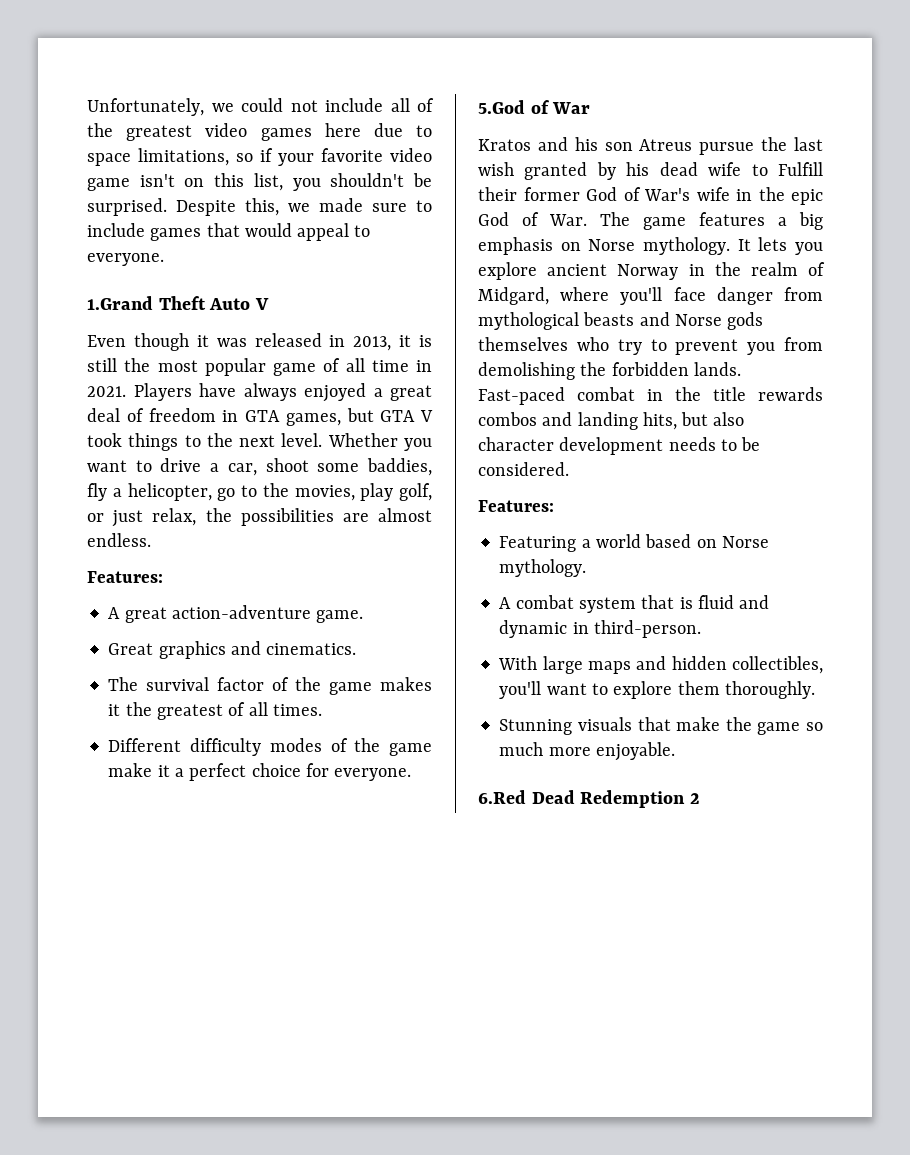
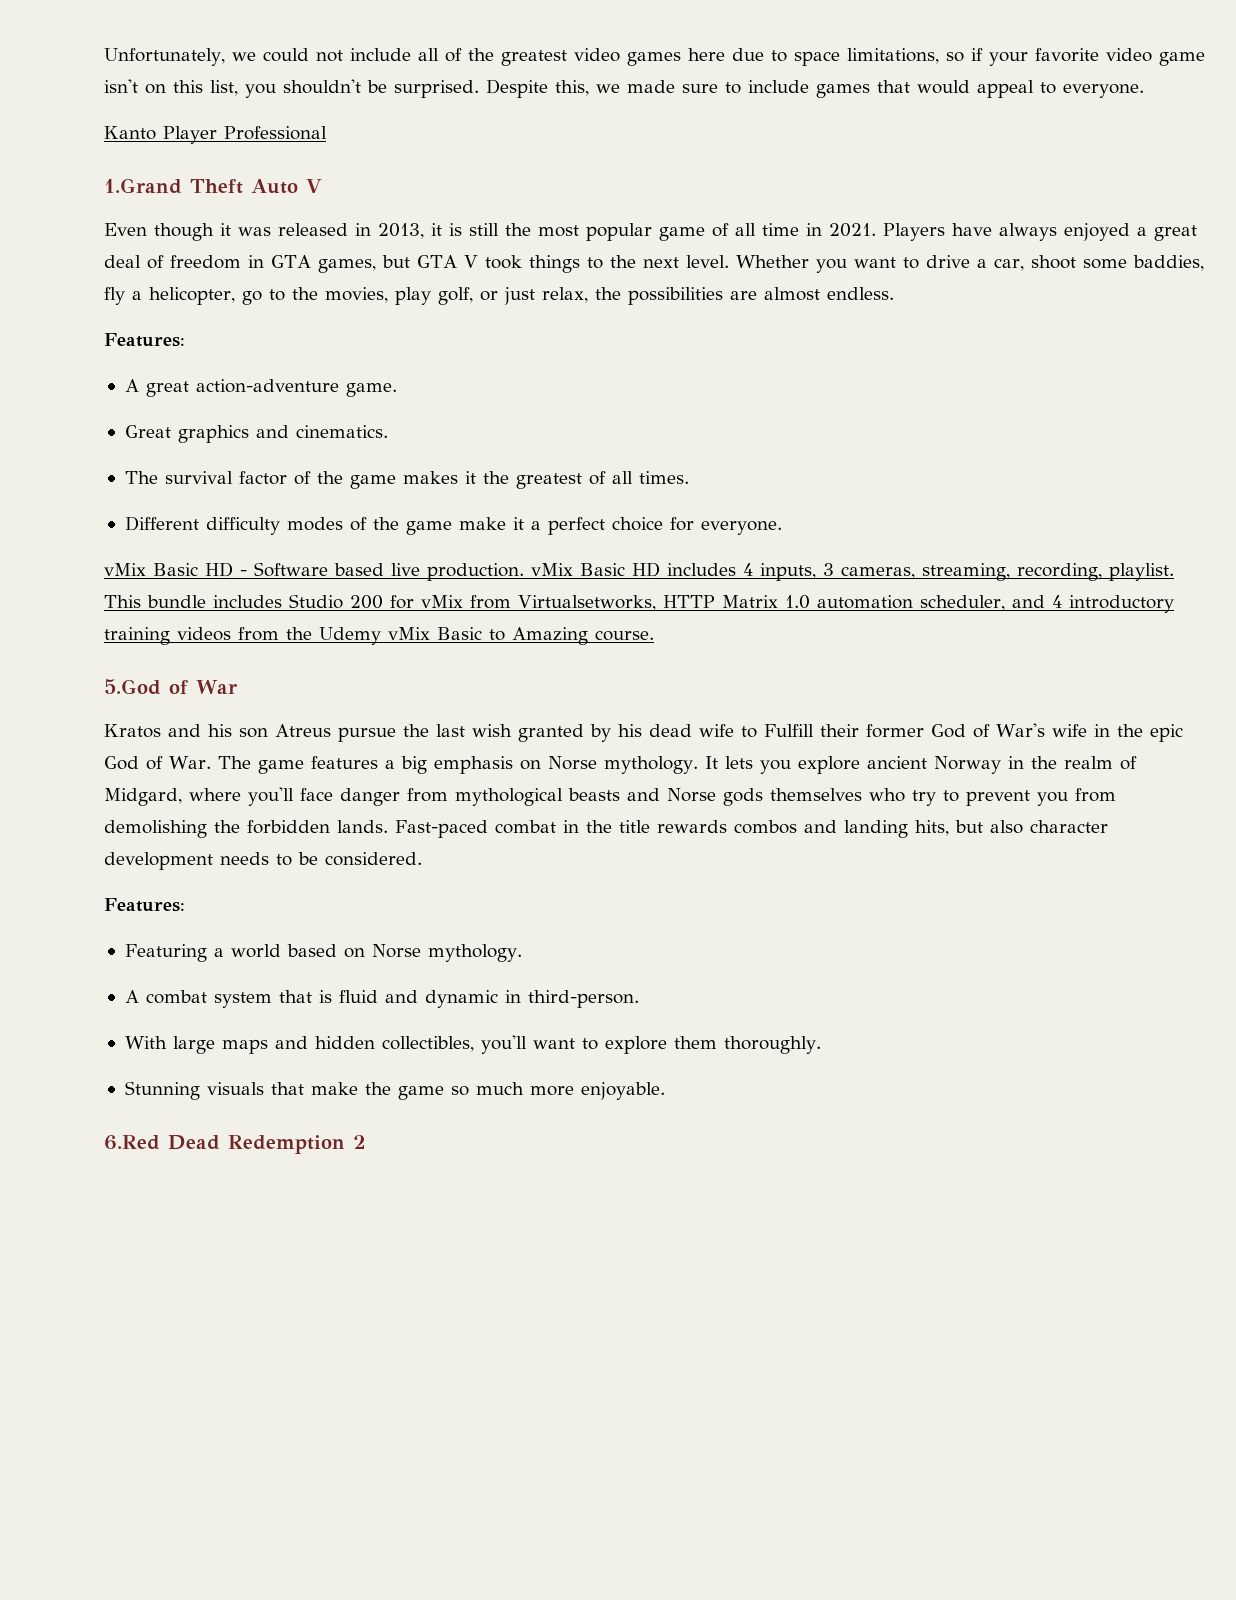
+ Kanto Player Professional
+ vMix Basic HD - Software based live production. vMix Basic HD includes 4 inputs, 3 cameras, streaming, recording, playlist. This bundle includes Studio 200 for vMix from Virtualsetworks, HTTP Matrix 1.0 automation scheduler, and 4 introductory training videos from the Udemy vMix Basic to Amazing course.

